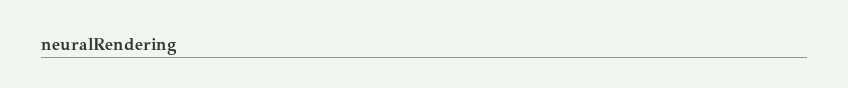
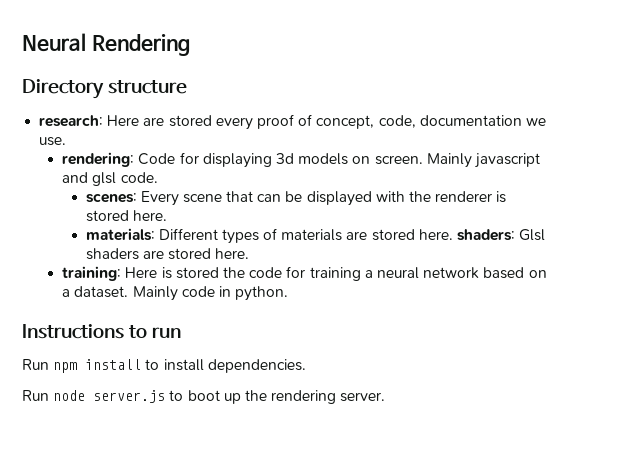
- neuralRendering
+ Neural Rendering
+ Directory structure
+ research: Here are stored every proof of concept, code, documentation we use.
+ rendering: Code for displaying 3d models on screen. Mainly javascript and glsl code.
+ scenes: Every scene that can be displayed with the renderer is stored here.
+ materials: Different types of materials are stored here. shaders: Glsl shaders are stored here.
+ training: Here is stored the code for training a neural network based on a dataset. Mainly code in python.
+ Instructions to run
+ Run npm install to install dependencies.
+ Run node server.js to boot up the rendering server.

